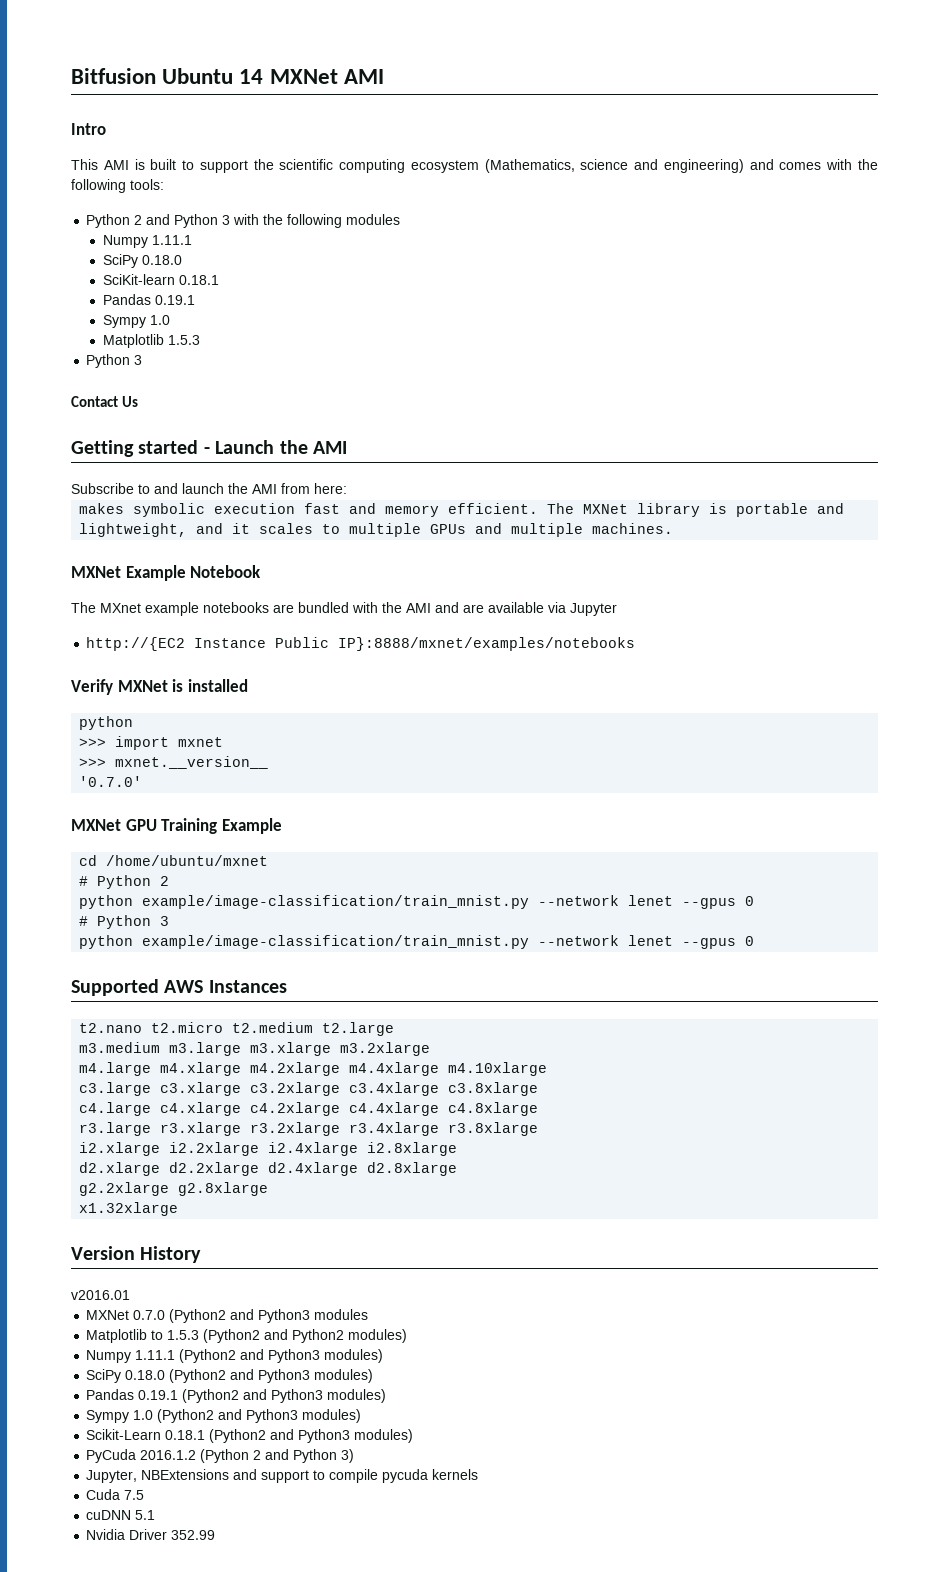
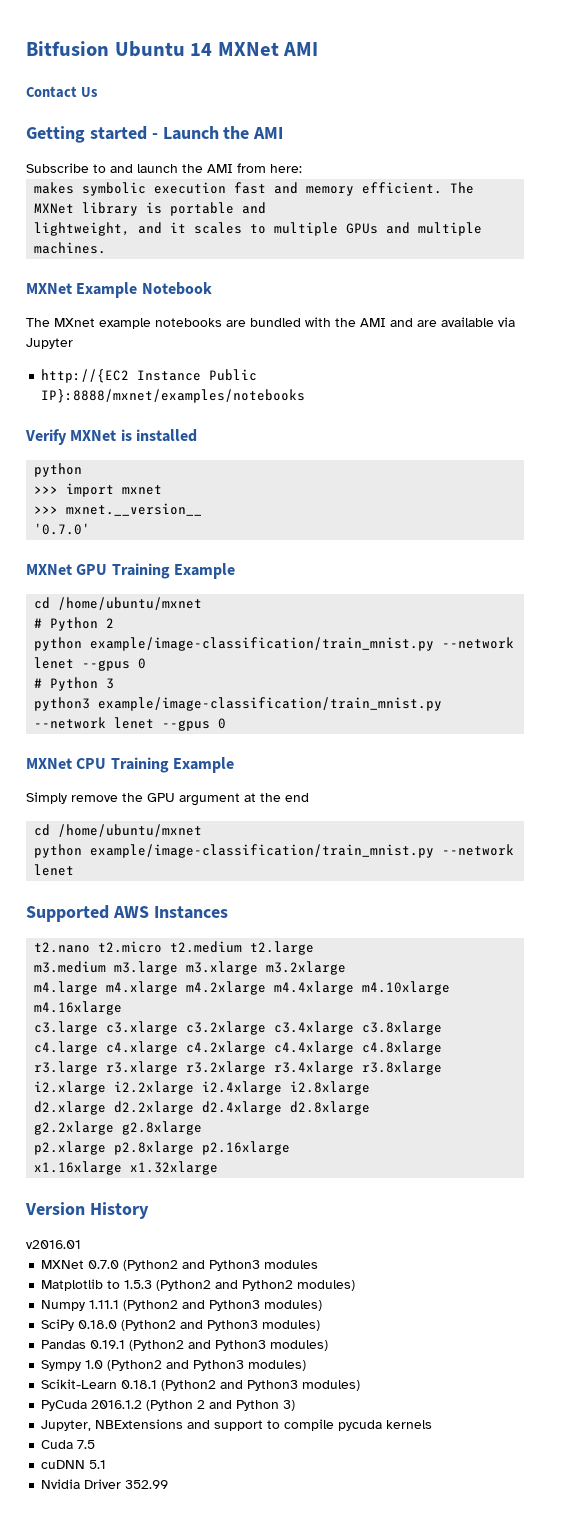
- Intro
- This AMI is built to support the scientific computing ecosystem (Mathematics, science and engineering) and comes with the following tools:
- Python 2 and Python 3 with the following modules
- Numpy 1.11.1
- SciPy 0.18.0
- SciKit-learn 0.18.1
- Pandas 0.19.1
- Sympy 1.0
- Matplotlib 1.5.3
- Python 3
  # Python 3
- python example/image-classification/train_mnist.py --network lenet --gpus 0
+ python3 example/image-classification/train_mnist.py --network lenet --gpus 0
+ MXNet CPU Training Example
+ Simply remove the GPU argument at the end
+ cd /home/ubuntu/mxnet
+ python example/image-classification/train_mnist.py --network lenet
- m4.large m4.xlarge m4.2xlarge m4.4xlarge m4.10xlarge
+ m4.large m4.xlarge m4.2xlarge m4.4xlarge m4.10xlarge m4.16xlarge
- x1.32xlarge
+ p2.xlarge p2.8xlarge p2.16xlarge
+ x1.16xlarge x1.32xlarge

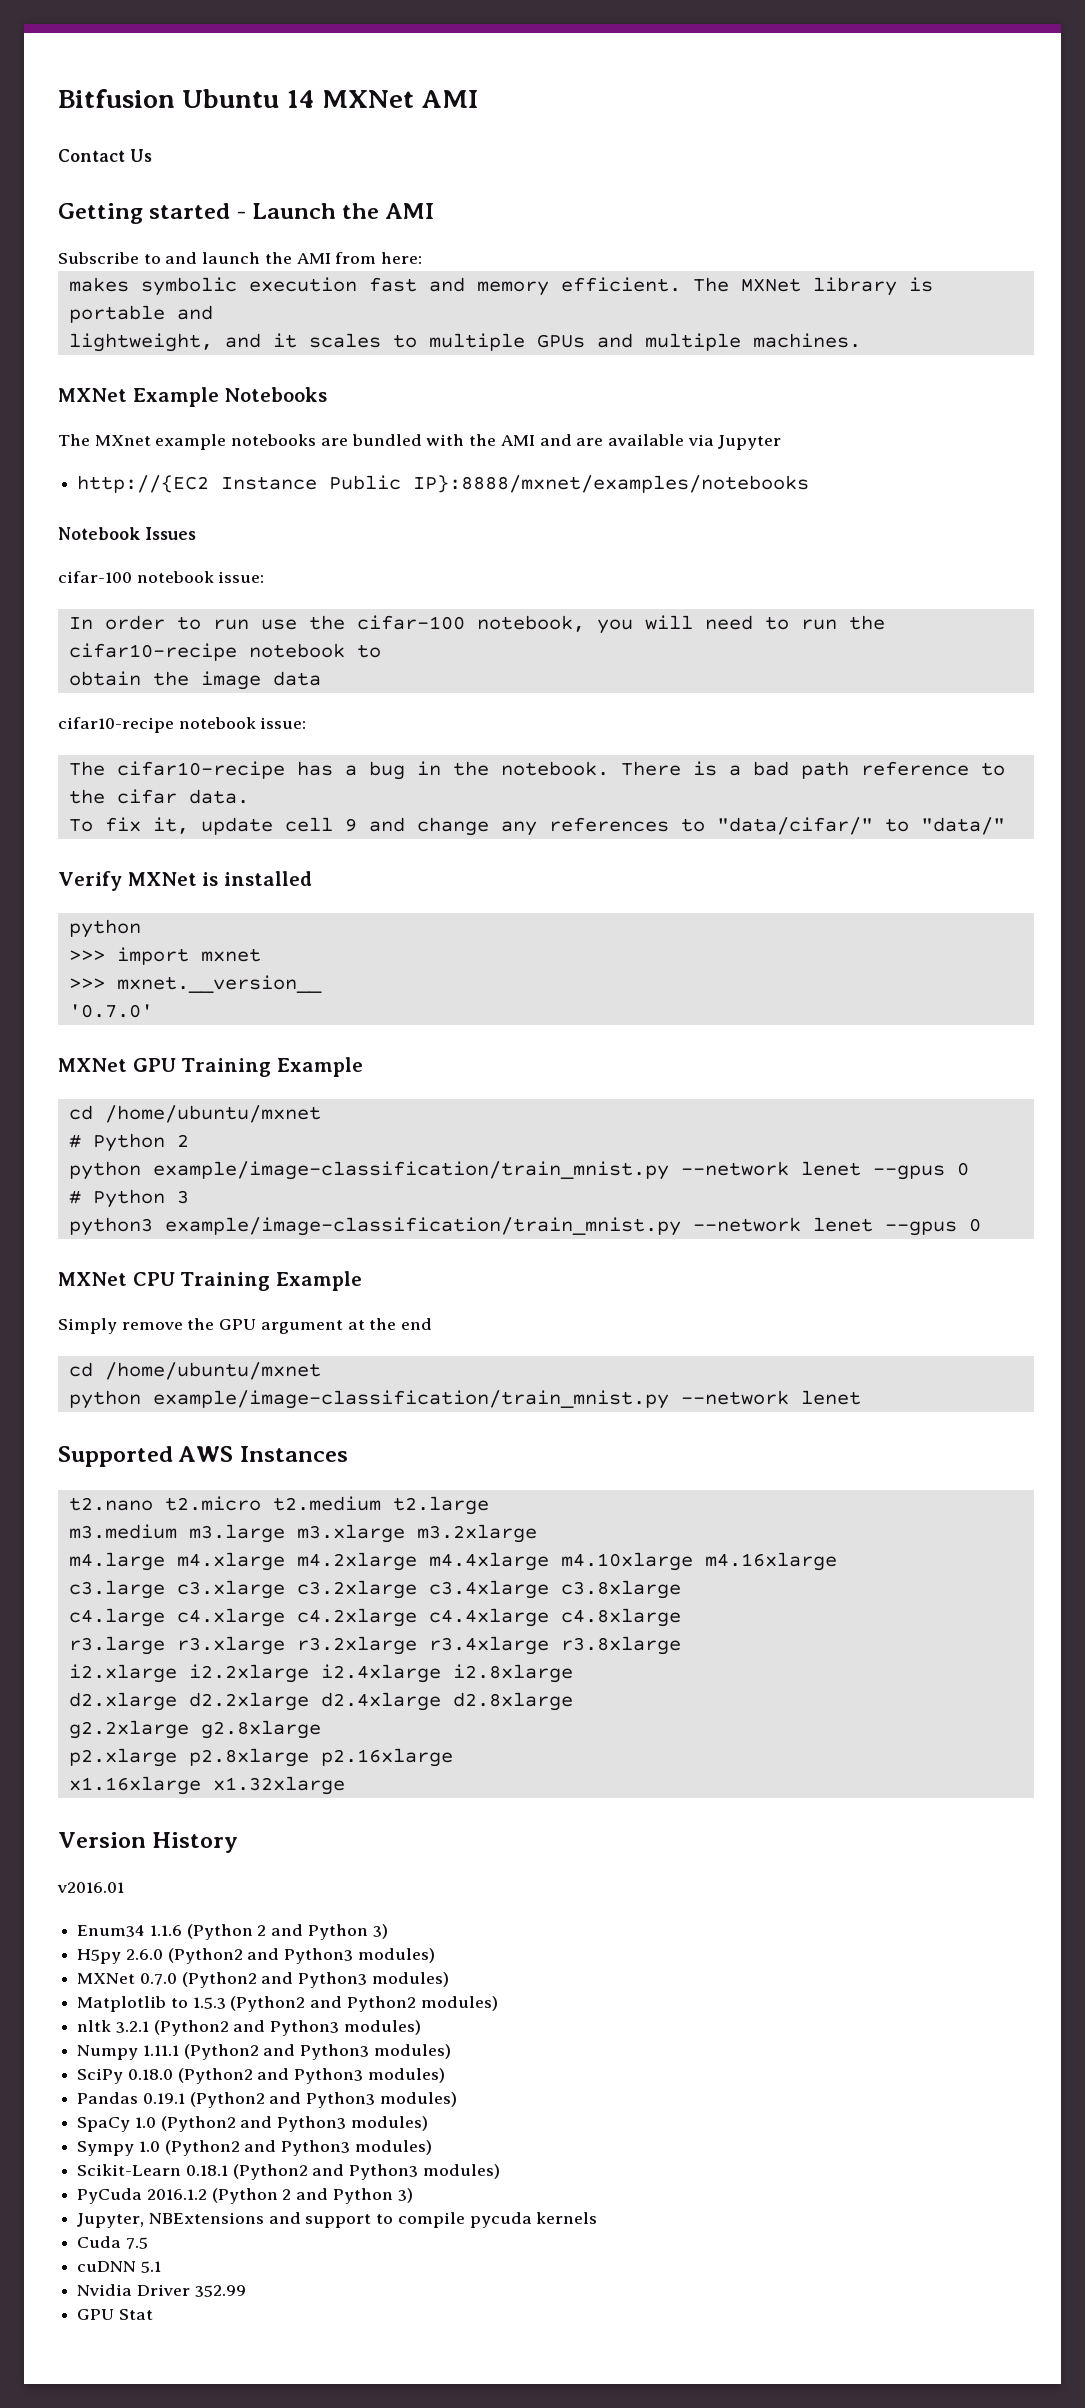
- MXNet Example Notebook
+ MXNet Example Notebooks
+ Notebook Issues
+ cifar-100 notebook issue:
+ In order to run use the cifar-100 notebook, you will need to run the cifar10-recipe notebook to
+ obtain the image data
+ cifar10-recipe notebook issue:
+ The cifar10-recipe has a bug in the notebook. There is a bad path reference to the cifar data.
+ To fix it, update cell 9 and change any references to "data/cifar/" to "data/"
+ Enum34 1.1.6 (Python 2 and Python 3)
+ H5py 2.6.0 (Python2 and Python3 modules)
- MXNet 0.7.0 (Python2 and Python3 modules
+ MXNet 0.7.0 (Python2 and Python3 modules)
+ nltk 3.2.1 (Python2 and Python3 modules)
+ SpaCy 1.0 (Python2 and Python3 modules)
+ GPU Stat

